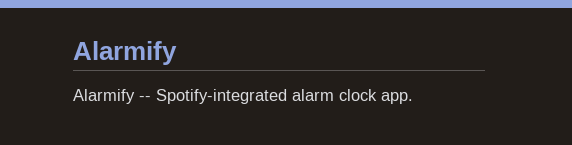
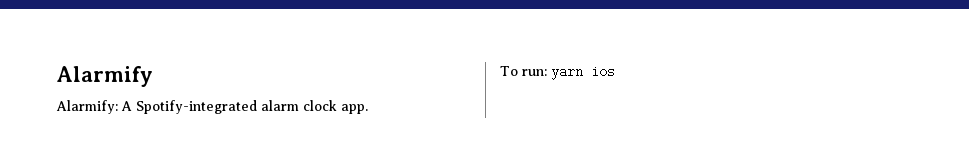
- Alarmify -- Spotify-integrated alarm clock app.
+ Alarmify: A Spotify-integrated alarm clock app.
+ To run: yarn ios

